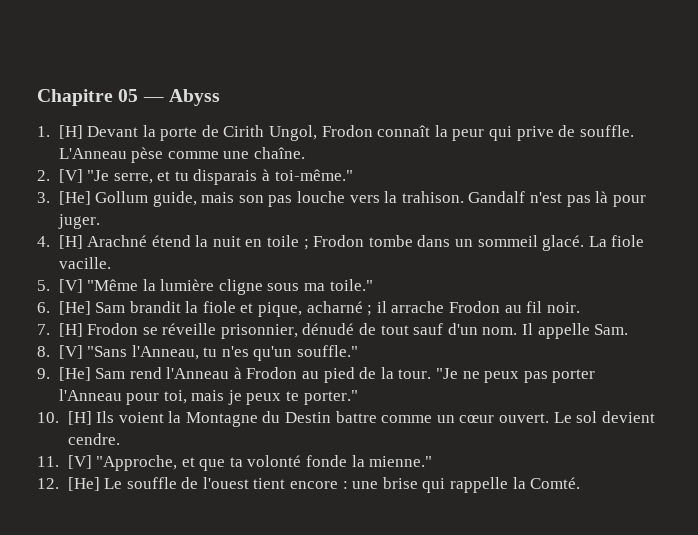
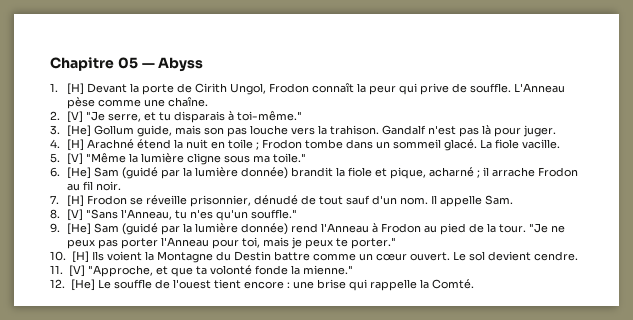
- 6. [He] Sam brandit la fiole et pique, acharné ; il arrache Frodon au fil noir.
+ 6. [He] Sam (guidé par la lumière donnée) brandit la fiole et pique, acharné ; il arrache Frodon au fil noir.
- 9. [He] Sam rend l'Anneau à Frodon au pied de la tour.
+ 9. [He] Sam (guidé par la lumière donnée) rend l'Anneau à Frodon au pied de la tour.

